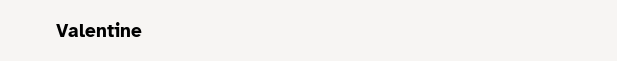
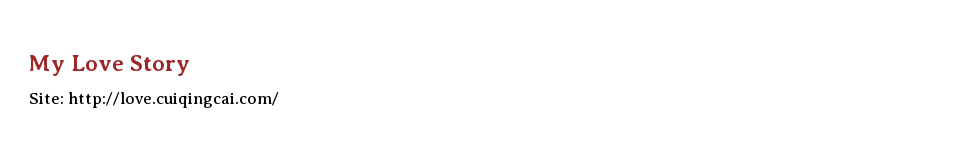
- Valentine
+ My Love Story
+ Site: http://love.cuiqingcai.com/

